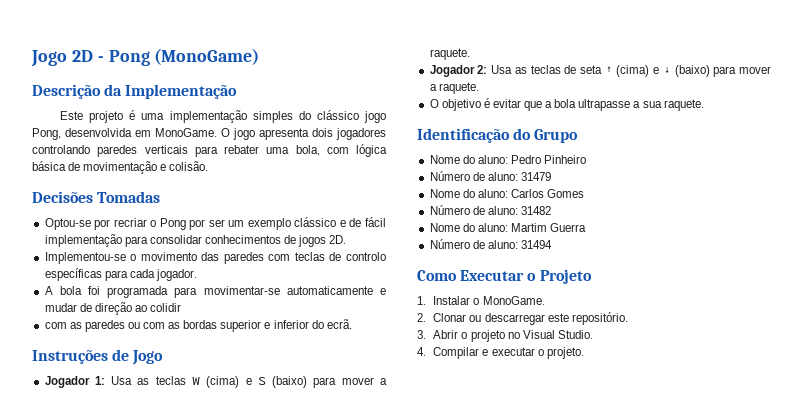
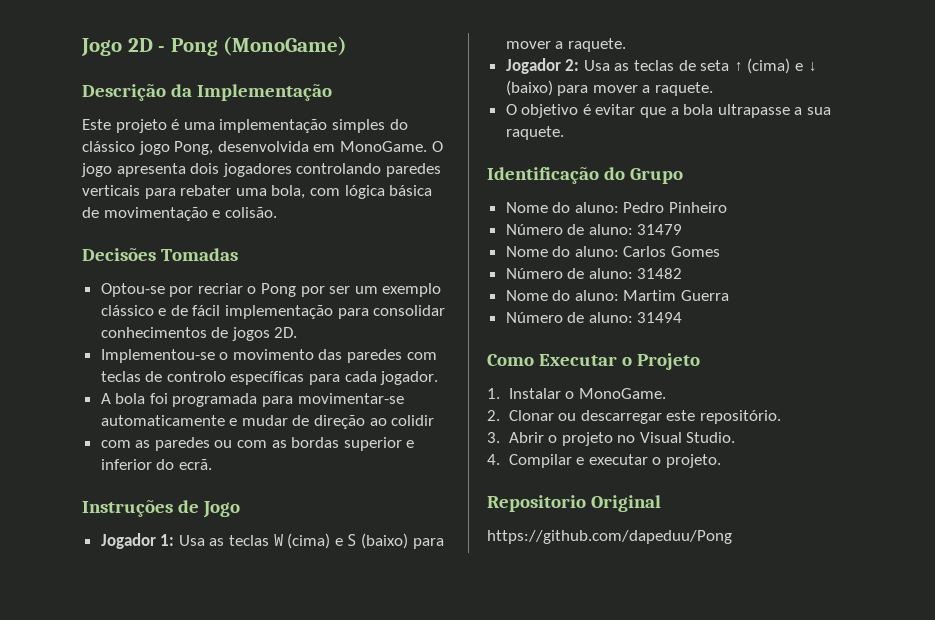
+ Repositorio Original
+ https://github.com/dapeduu/Pong

